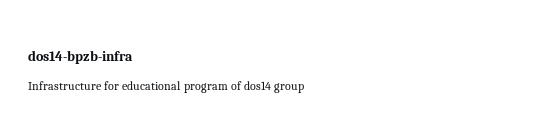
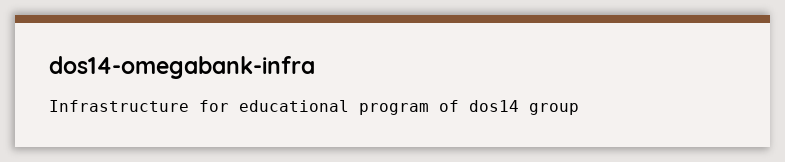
- dos14-bpzb-infra
+ dos14-omegabank-infra

